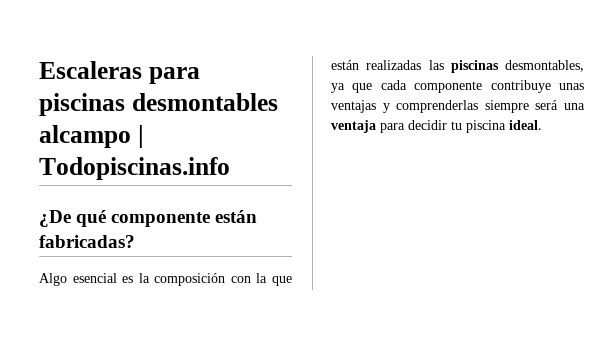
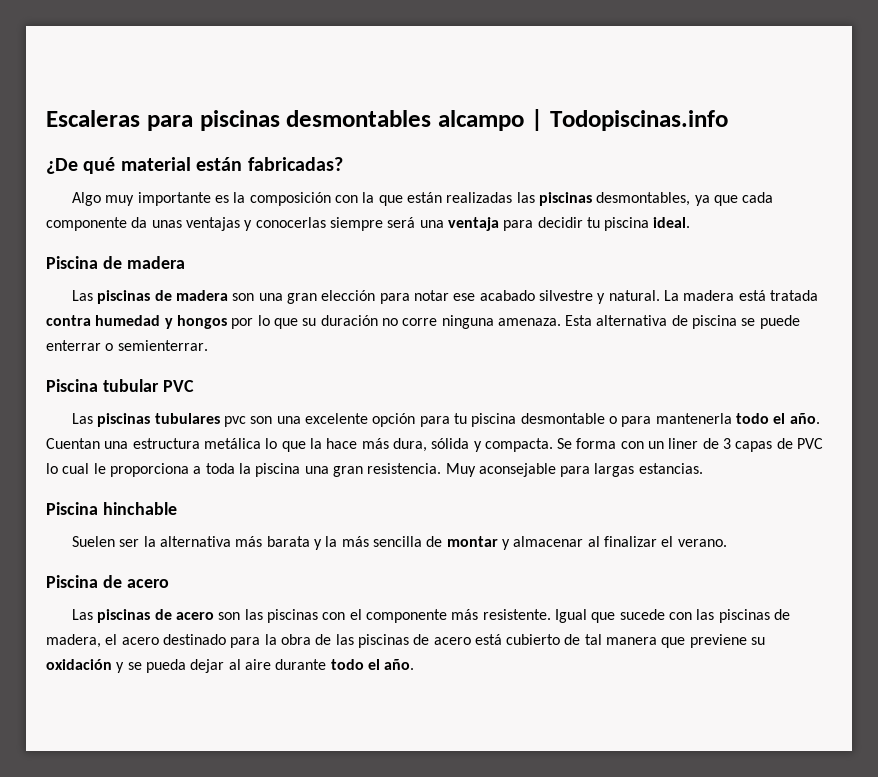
- ¿De qué componente están fabricadas?
+ ¿De qué material están fabricadas?
- Algo esencial es la composición con la que están realizadas las piscinas desmontables, ya que cada componente contribuye unas ventajas y comprenderlas siempre será una ventaja para decidir tu piscina ideal.
+ Algo muy importante es la composición con la que están realizadas las piscinas desmontables, ya que cada componente da unas ventajas y conocerlas siempre será una ventaja para decidir tu piscina ideal.
+ Piscina de madera
+ Las piscinas de madera son una gran elección para notar ese acabado silvestre y natural. La madera está tratada contra humedad y hongos por lo que su duración no corre ninguna amenaza. Esta alternativa de piscina se puede enterrar o semienterrar.
+ Piscina tubular PVC
+ Las piscinas tubulares pvc son una excelente opción para tu piscina desmontable o para mantenerla todo el año. Cuentan una estructura metálica lo que la hace más dura, sólida y compacta. Se forma con un liner de 3 capas de PVC lo cual le proporciona a toda la piscina una gran resistencia. Muy aconsejable para largas estancias.
+ Piscina hinchable
+ Suelen ser la alternativa más barata y la más sencilla de montar y almacenar al finalizar el verano.
+ Piscina de acero
+ Las piscinas de acero son las piscinas con el componente más resistente. Igual que sucede con las piscinas de madera, el acero destinado para la obra de las piscinas de acero está cubierto de tal manera que previene su oxidación y se pueda dejar al aire durante todo el año.

